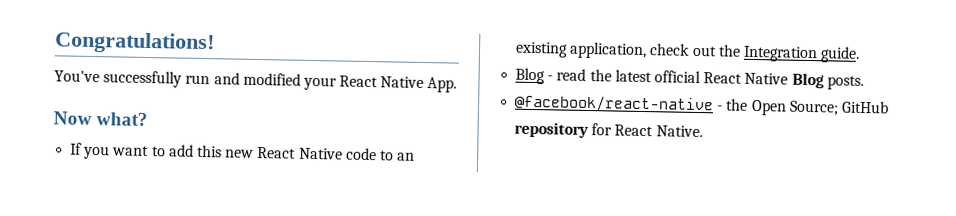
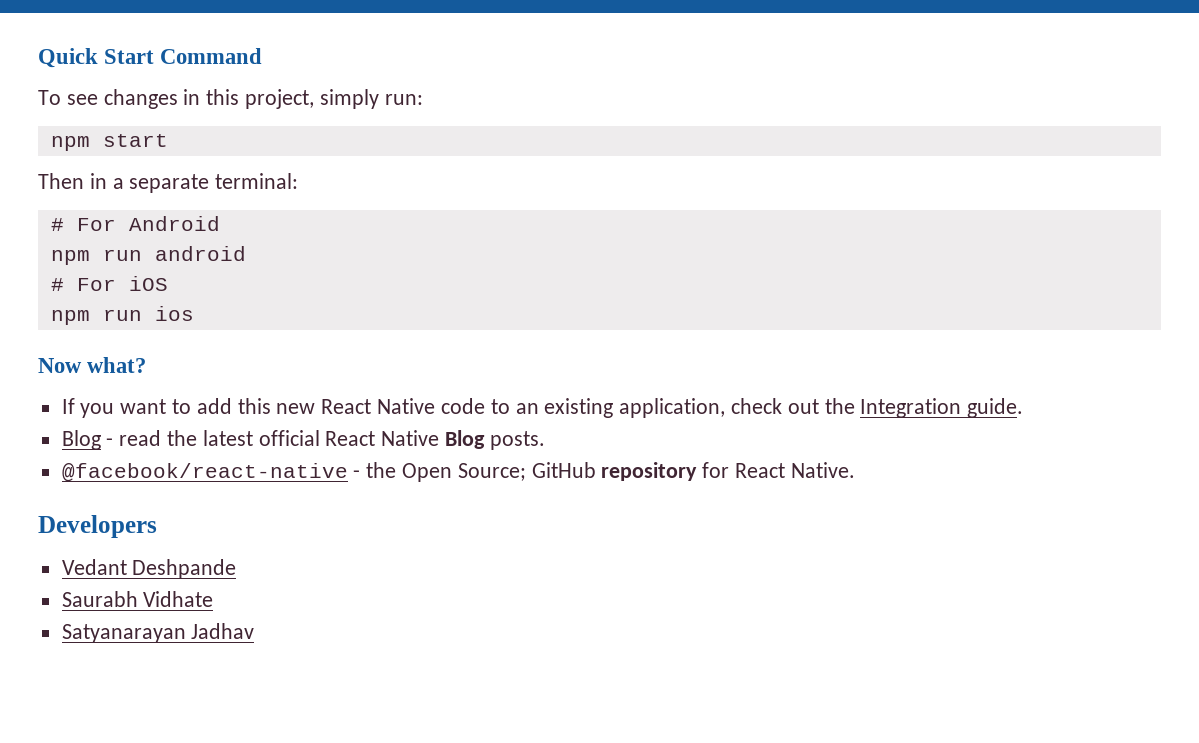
- Congratulations!
- You've successfully run and modified your React Native App.
+ Quick Start Command
+ To see changes in this project, simply run:
+ npm start
+ Then in a separate terminal:
+ # For Android
+ npm run android
+ # For iOS
+ npm run ios
+ Developers
+ Vedant Deshpande
+ Saurabh Vidhate
+ Satyanarayan Jadhav

